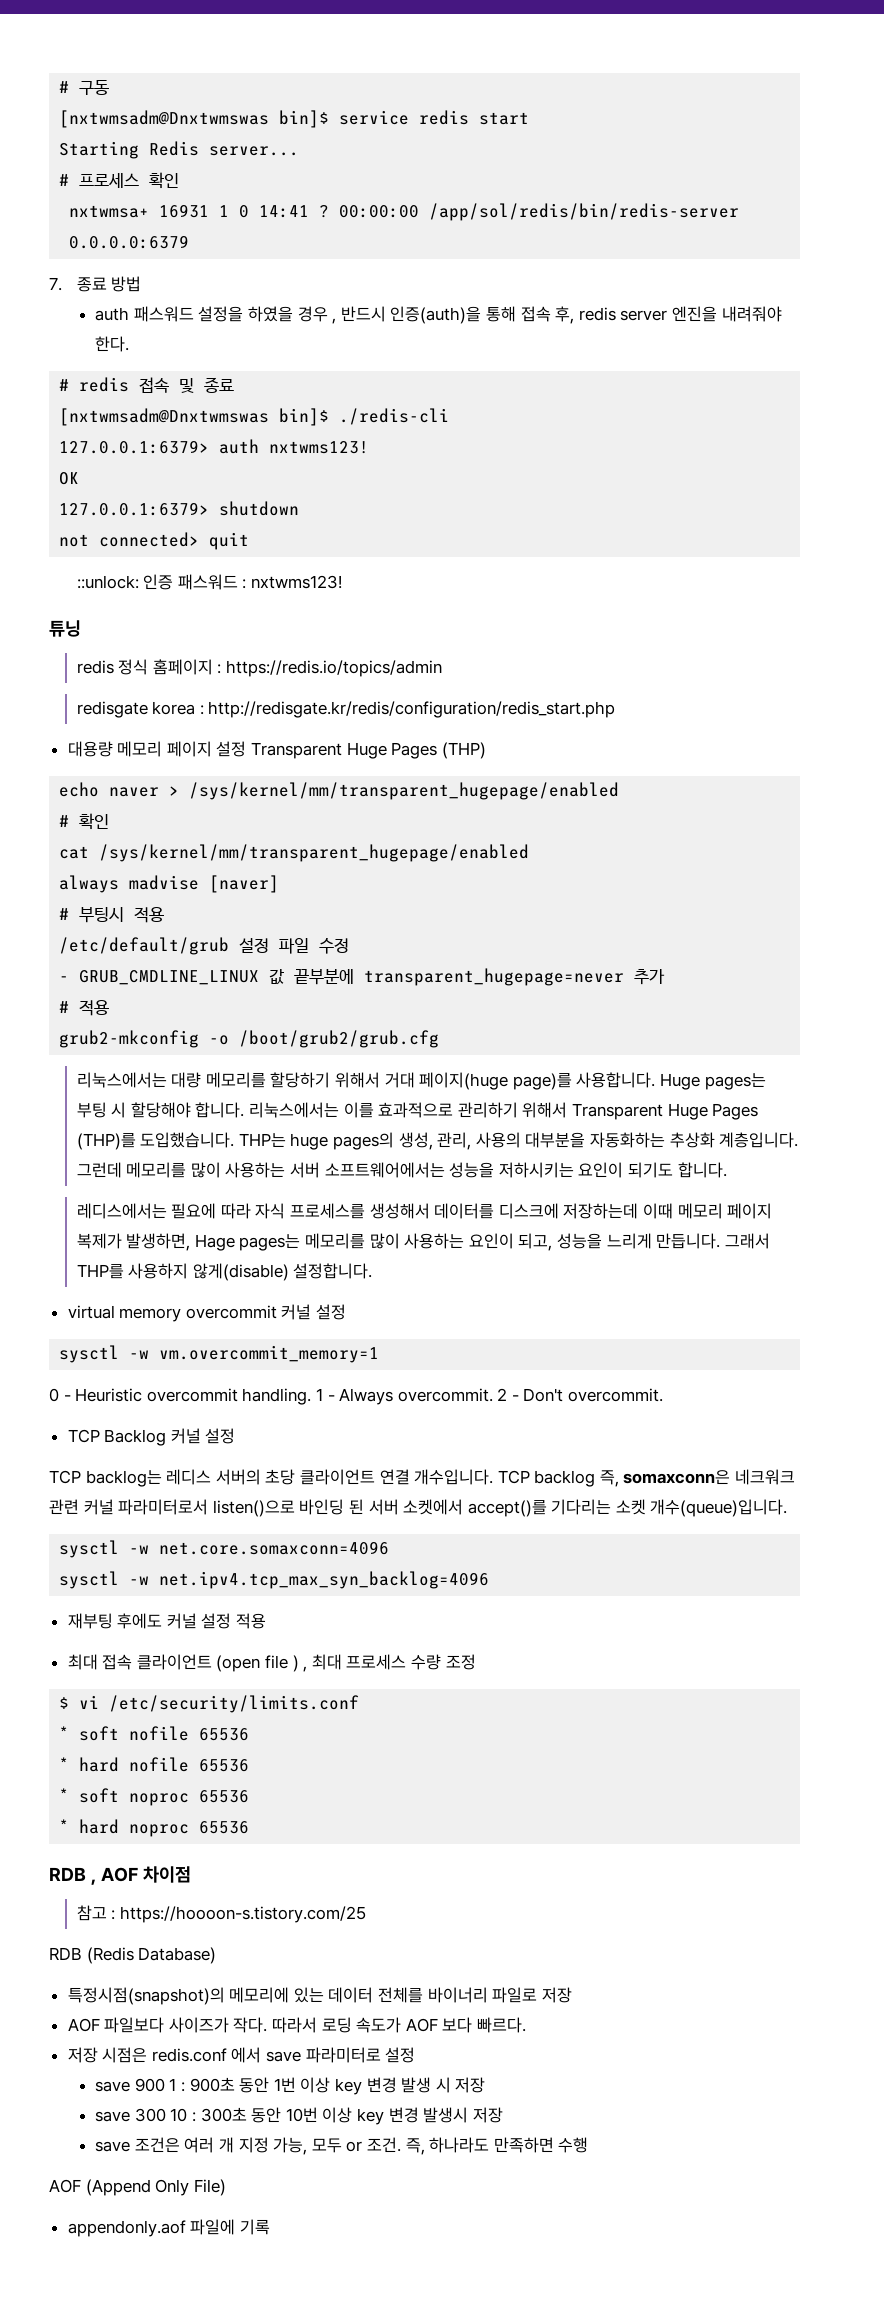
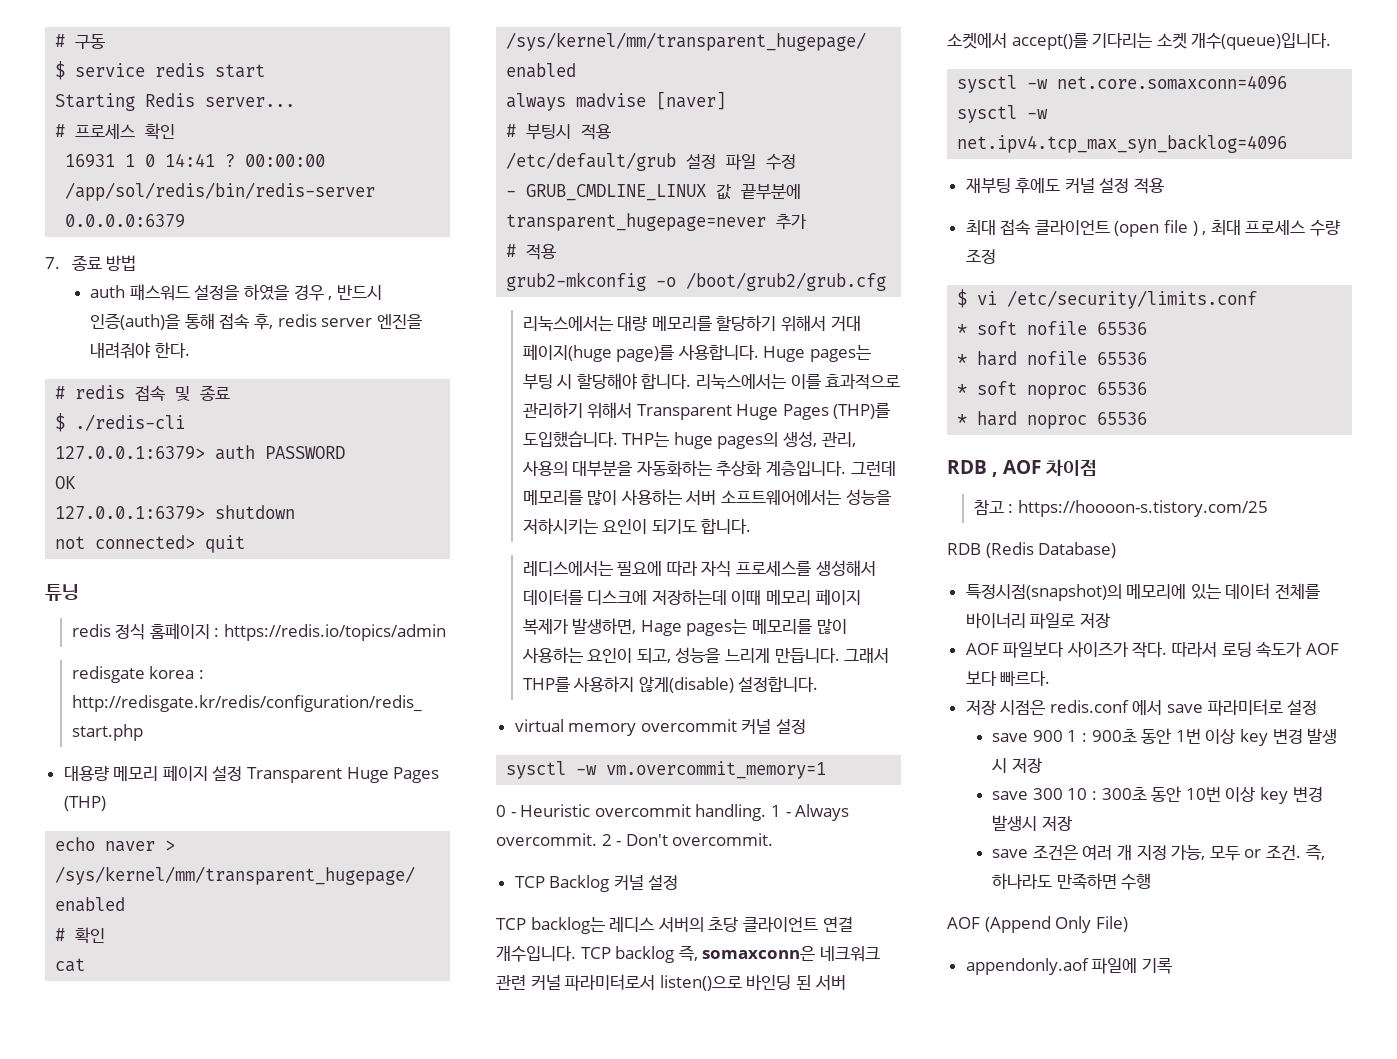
- [nxtwmsadm@Dnxtwmswas bin]$ service redis start
+ $ service redis start
- nxtwmsa+ 16931 1 0 14:41 ?
+ 16931 1 0 14:41 ?
- [nxtwmsadm@Dnxtwmswas bin]$ ./redis-cli
+ $ ./redis-cli
- 127.0.0.1:6379> auth nxtwms123!
+ 127.0.0.1:6379> auth PASSWORD
- ::unlock: 인증 패스워드 : nxtwms123!

